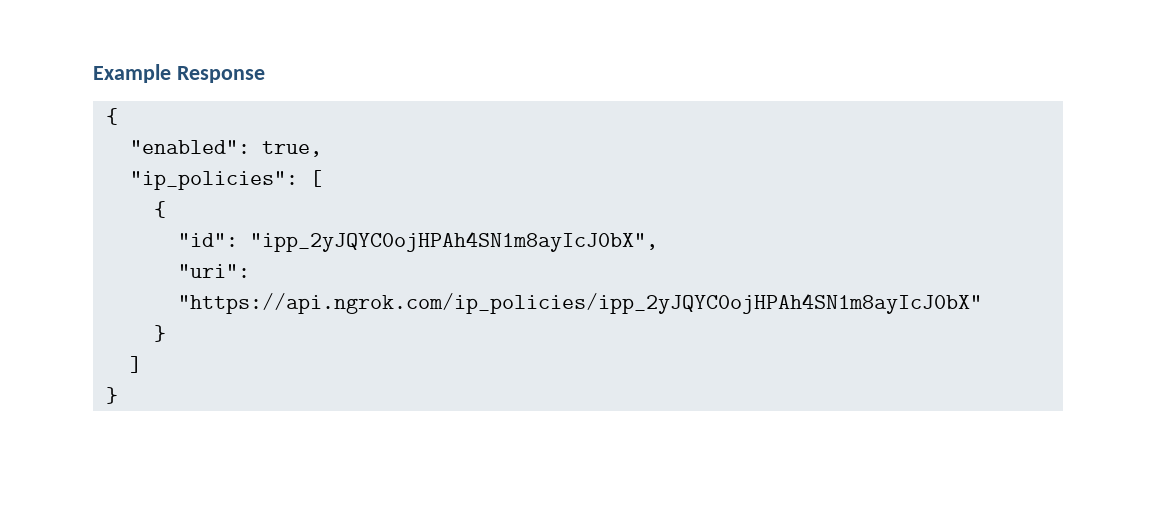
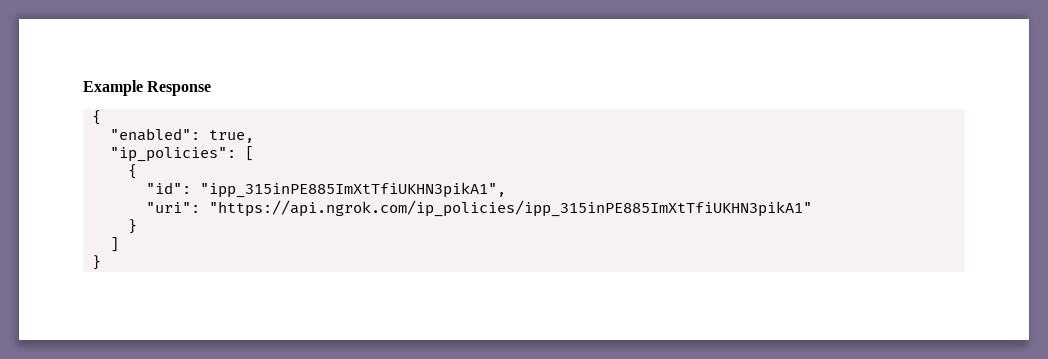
- "id": "ipp_2yJQYC0ojHPAh4SN1m8ayIcJ0bX",
+ "id": "ipp_315inPE885ImXtTfiUKHN3pikA1",
- "uri": "https://api.ngrok.com/ip_policies/ipp_2yJQYC0ojHPAh4SN1m8ayIcJ0bX"
+ "uri": "https://api.ngrok.com/ip_policies/ipp_315inPE885ImXtTfiUKHN3pikA1"

